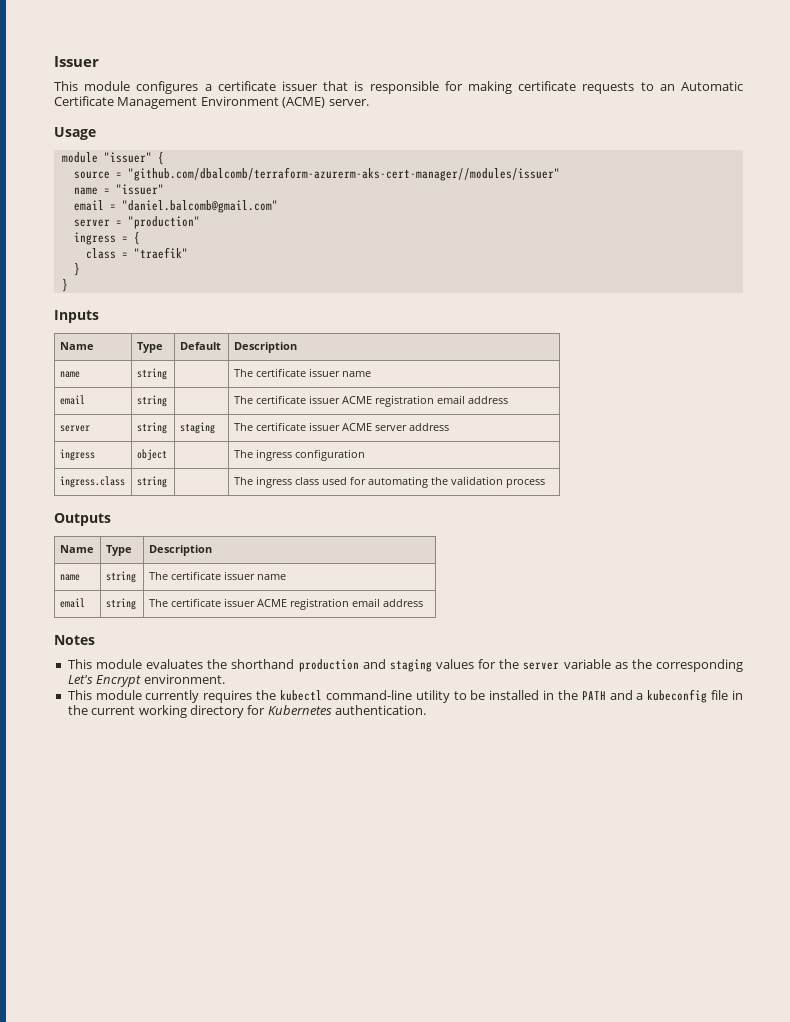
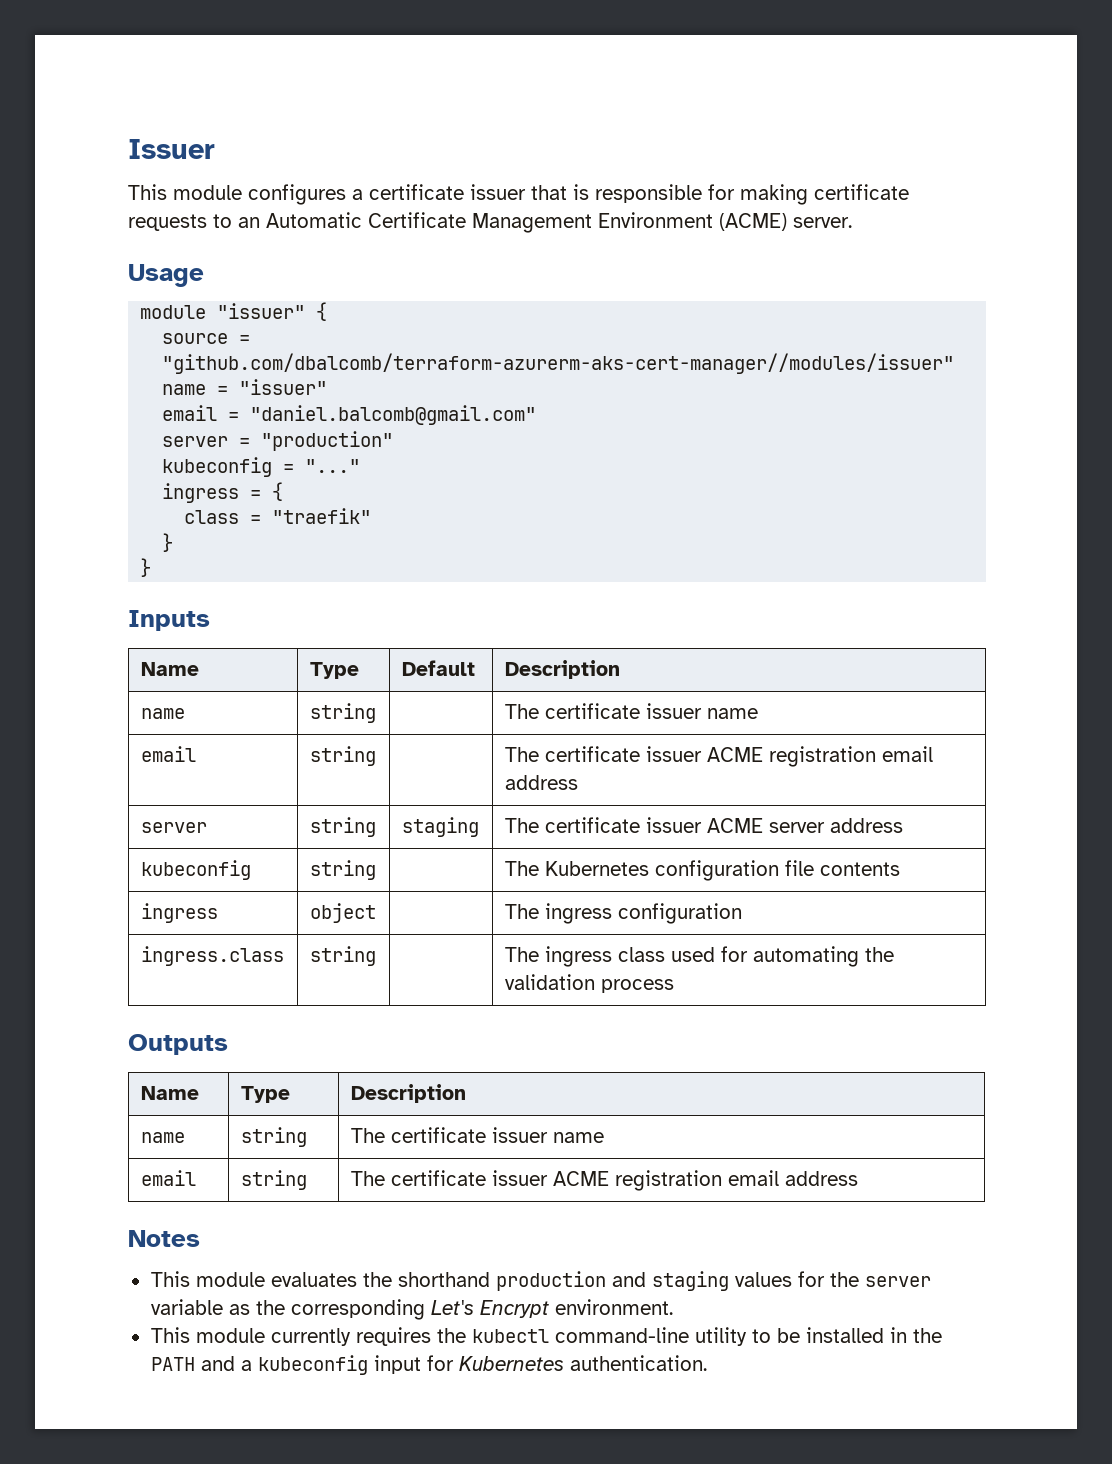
+ kubeconfig = "..."
+ kubeconfig | string | | The Kubernetes configuration file contents
- This module currently requires the kubectl command-line utility to be installed in the PATH and a kubeconfig file in the current working directory for Kubernetes authentication.
+ This module currently requires the kubectl command-line utility to be installed in the PATH and a kubeconfig input for Kubernetes authentication.

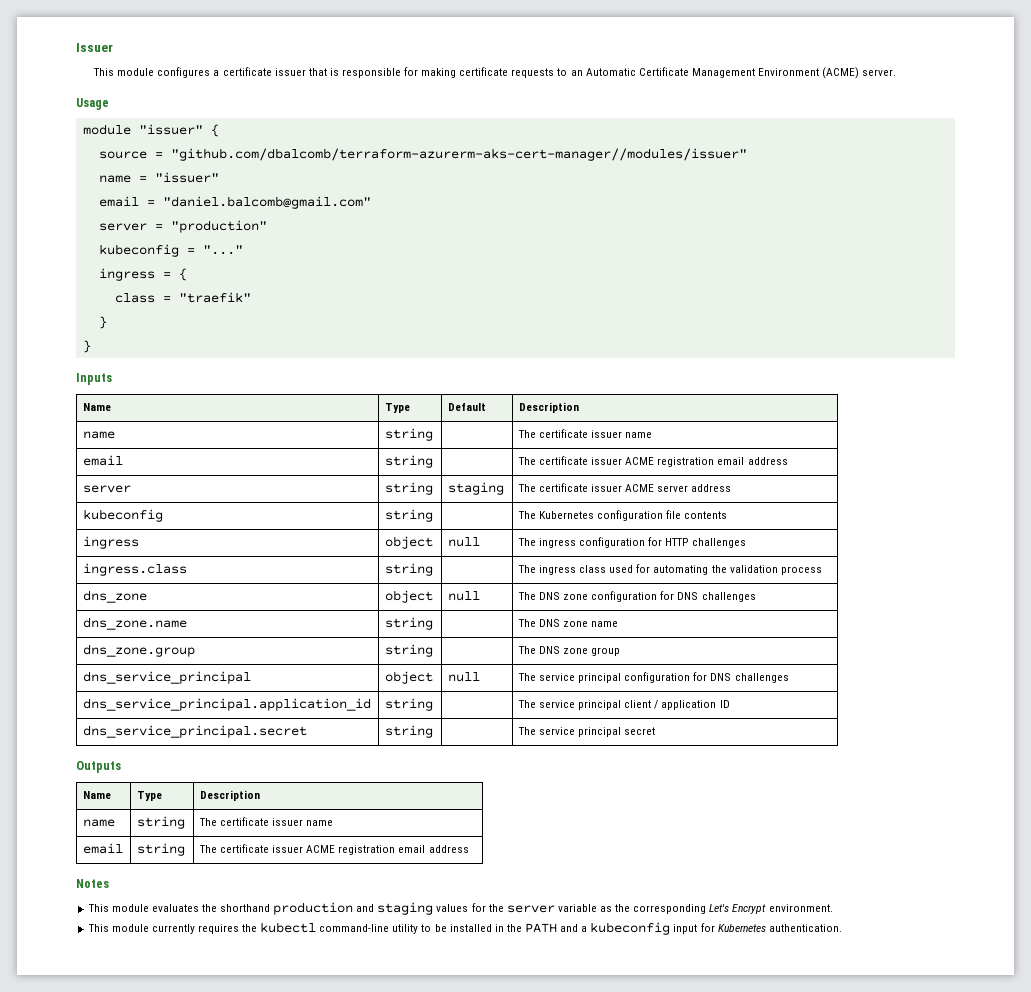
- ingress | object | | The ingress configuration
+ ingress | object | null | The ingress configuration for HTTP challenges
+ dns_zone | object | null | The DNS zone configuration for DNS challenges
+ dns_zone.name | string | | The DNS zone name
+ dns_zone.group | string | | The DNS zone group
+ dns_service_principal | object | null | The service principal configuration for DNS challenges
+ dns_service_principal.application_id | string | | The service principal client / application ID
+ dns_service_principal.secret | string | | The service principal secret

